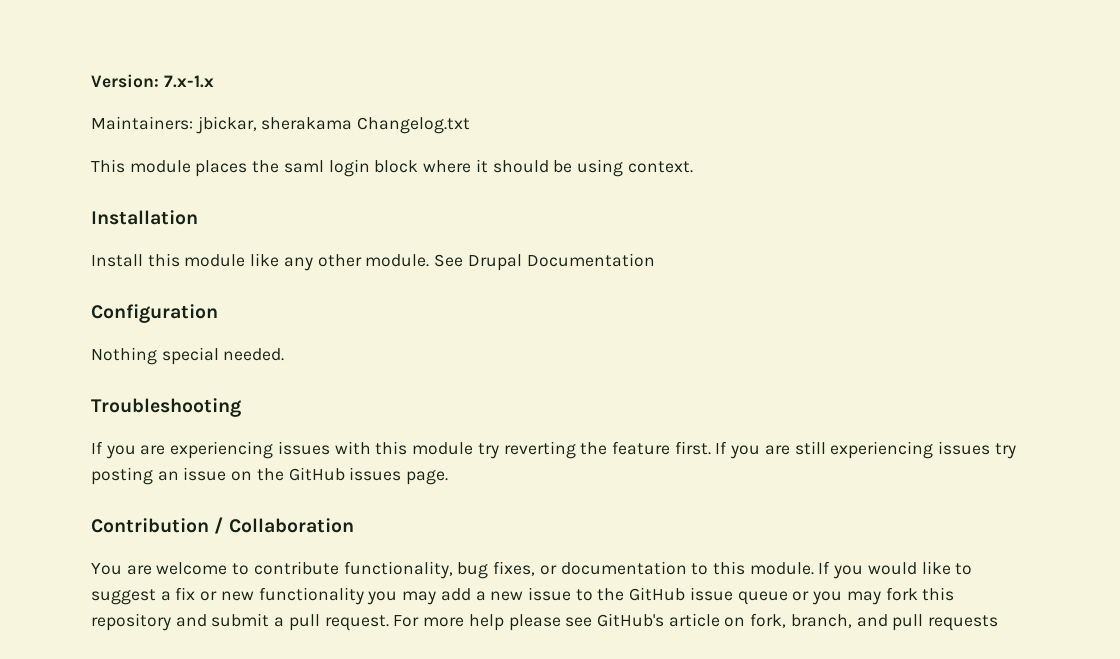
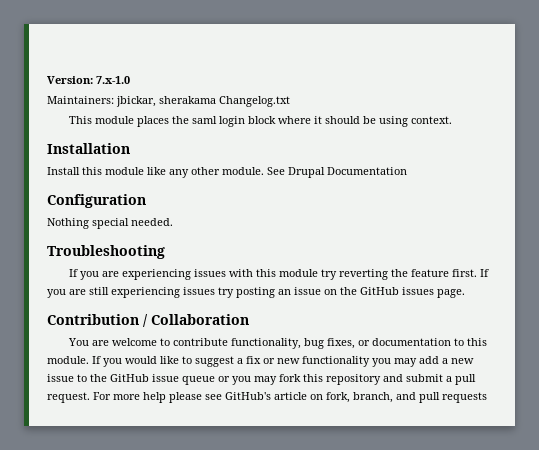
- Version: 7.x-1.x
+ Version: 7.x-1.0

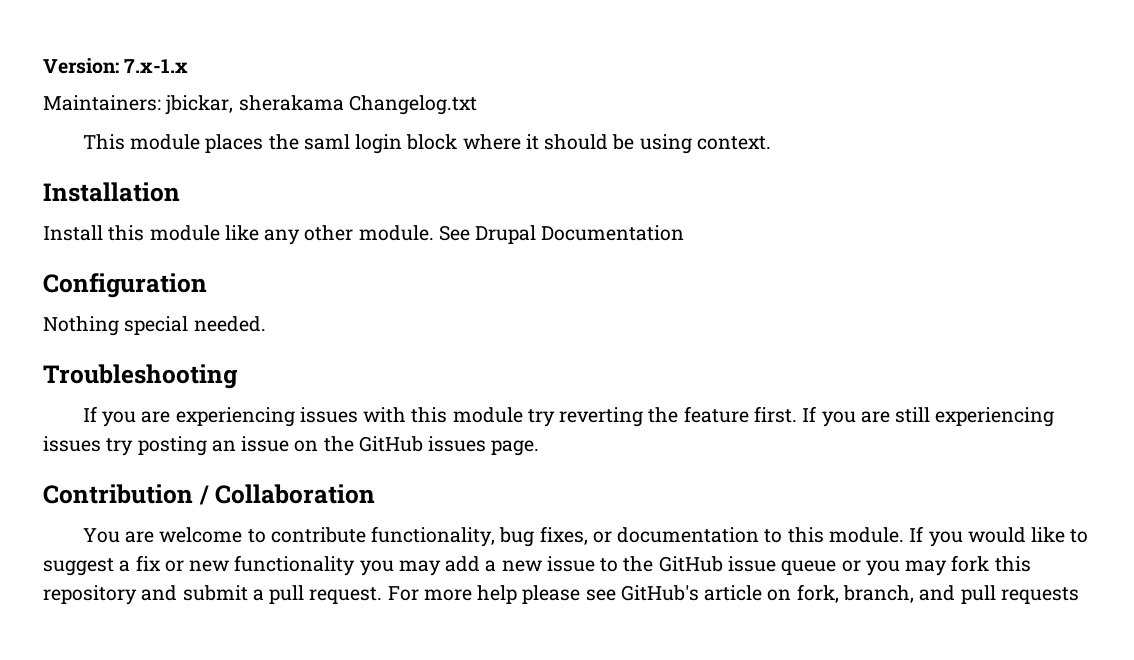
- Version: 7.x-1.0
+ Version: 7.x-1.x

